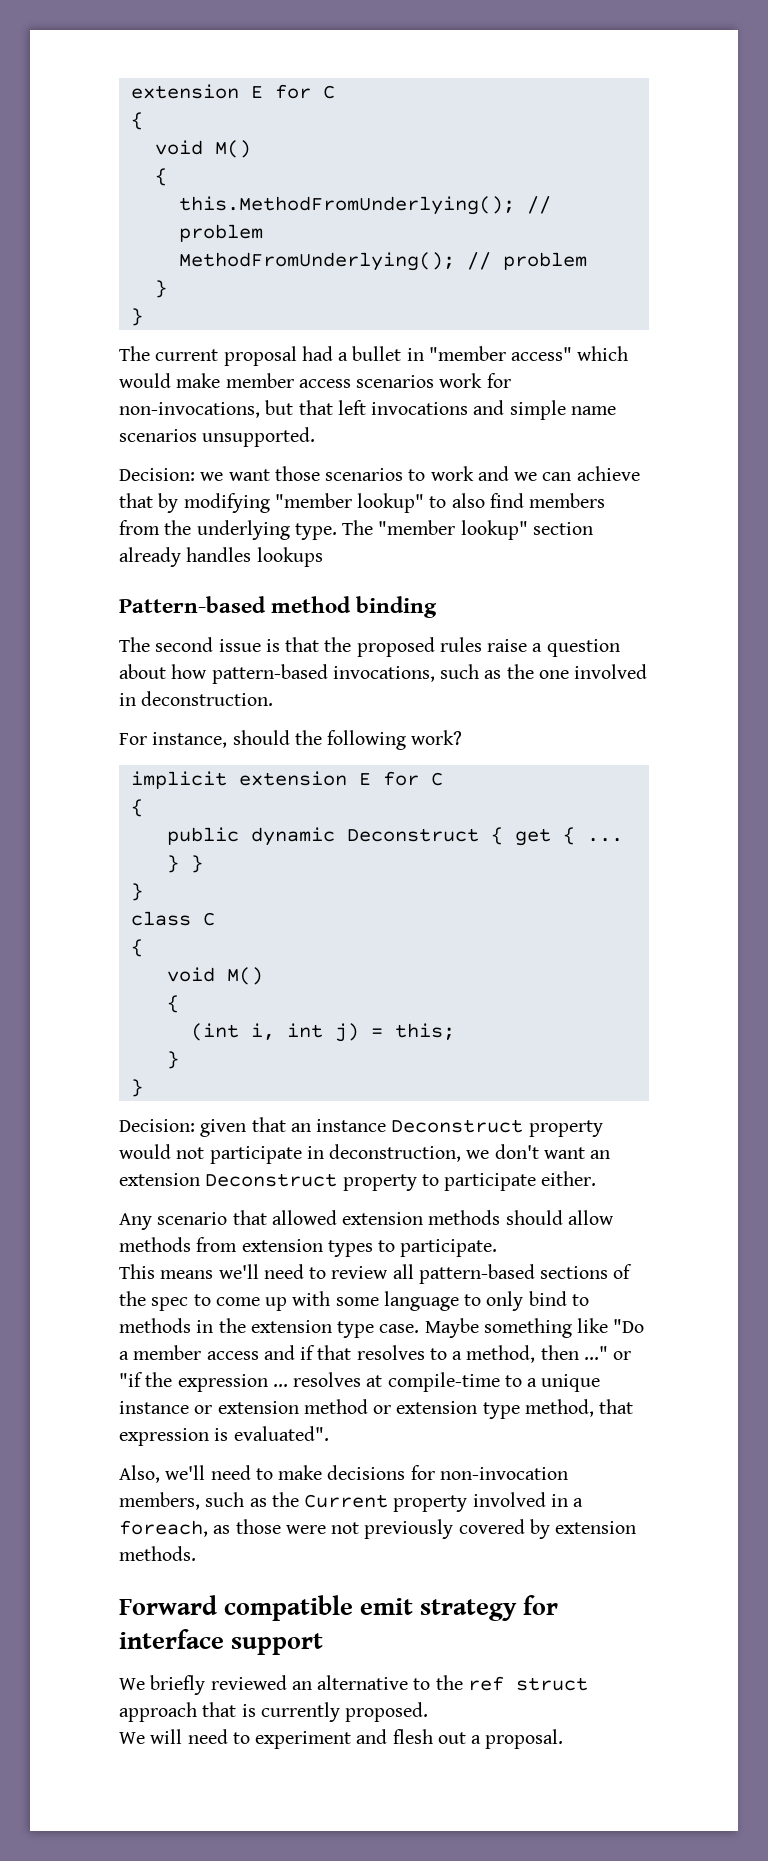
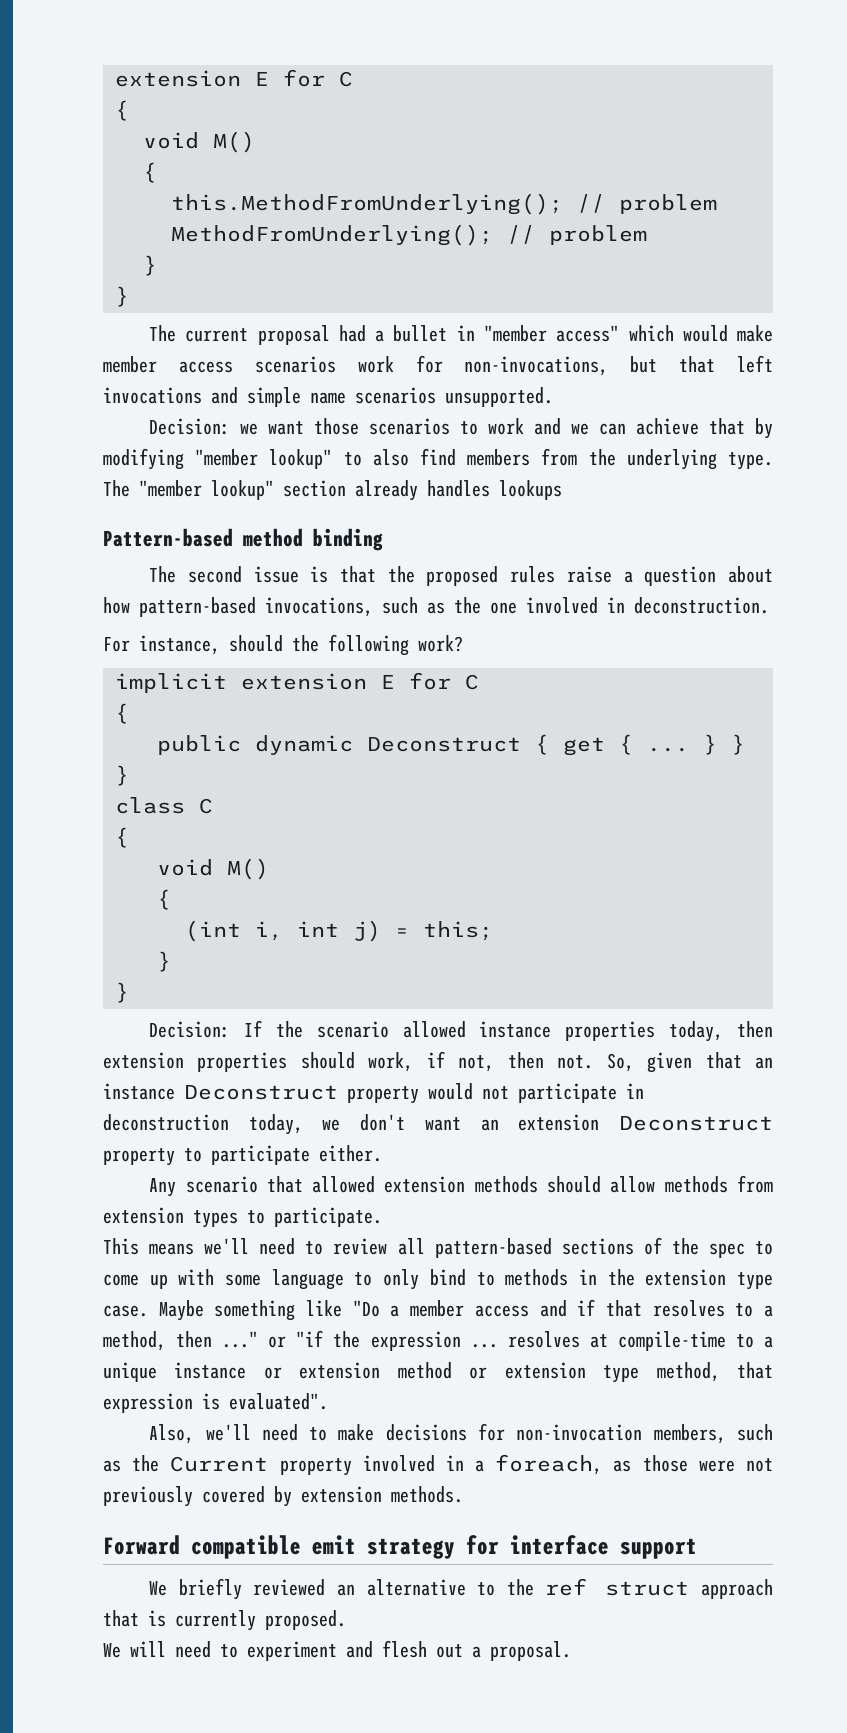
- Decision: given that an instance Deconstruct property would not participate in deconstruction, we don't want an extension Deconstruct property to participate either.
+ Decision: If the scenario allowed instance properties today, then extension properties should work, if not, then not. So, given that an instance Deconstruct property would not participate in deconstruction today, we don't want an extension Deconstruct property to participate either.

